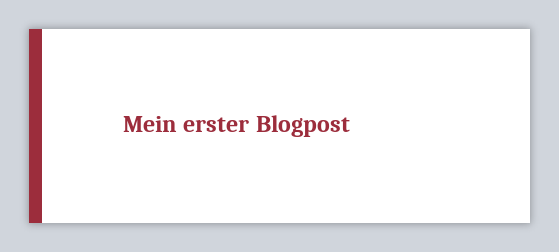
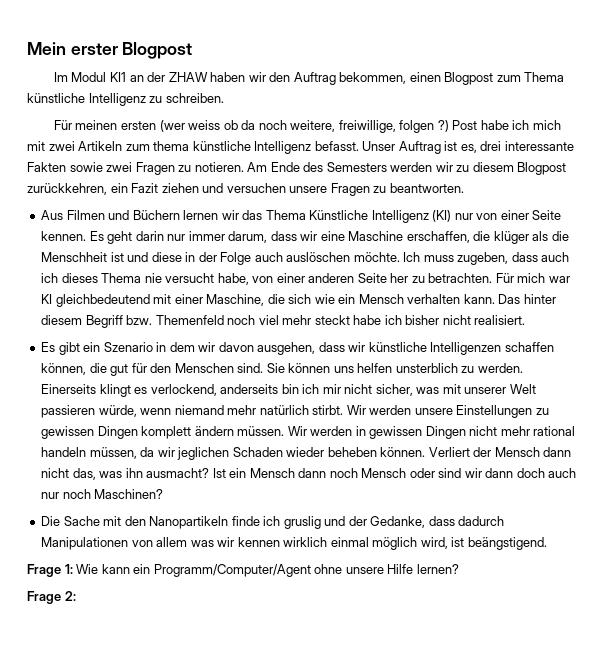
+ Im Modul KI1 an der ZHAW haben wir den Auftrag bekommen, einen Blogpost zum Thema künstliche Intelligenz zu schreiben.
+ Für meinen ersten (wer weiss ob da noch weitere, freiwillige, folgen ?) Post habe ich mich mit zwei Artikeln zum thema künstliche Intelligenz befasst. Unser Auftrag ist es, drei interessante Fakten sowie zwei Fragen zu notieren. Am Ende des Semesters werden wir zu diesem Blogpost zurückkehren, ein Fazit ziehen und versuchen unsere Fragen zu beantworten.
+ Aus Filmen und Büchern lernen wir das Thema Künstliche Intelligenz (KI) nur von einer Seite kennen. Es geht darin nur immer darum, dass wir eine Maschine erschaffen, die klüger als die Menschheit ist und diese in der Folge auch auslöschen möchte. Ich muss zugeben, dass auch ich dieses Thema nie versucht habe, von einer anderen Seite her zu betrachten. Für mich war KI gleichbedeutend mit einer Maschine, die sich wie ein Mensch verhalten kann. Das hinter diesem Begriff bzw. Themenfeld noch viel mehr steckt habe ich bisher nicht realisiert.
+ Es gibt ein Szenario in dem wir davon ausgehen, dass wir künstliche Intelligenzen schaffen können, die gut für den Menschen sind. Sie können uns helfen unsterblich zu werden. Einerseits klingt es verlockend, anderseits bin ich mir nicht sicher, was mit unserer Welt passieren würde, wenn niemand mehr natürlich stirbt. Wir werden unsere Einstellungen zu gewissen Dingen komplett ändern müssen. Wir werden in gewissen Dingen nicht mehr rational handeln müssen, da wir jeglichen Schaden wieder beheben können. Verliert der Mensch dann nicht das, was ihn ausmacht? Ist ein Mensch dann noch Mensch oder sind wir dann doch auch nur noch Maschinen?
+ Die Sache mit den Nanopartikeln finde ich gruslig und der Gedanke, dass dadurch Manipulationen von allem was wir kennen wirklich einmal möglich wird, ist beängstigend.
+ Frage 1: Wie kann ein Programm/Computer/Agent ohne unsere Hilfe lernen?
+ Frage 2:

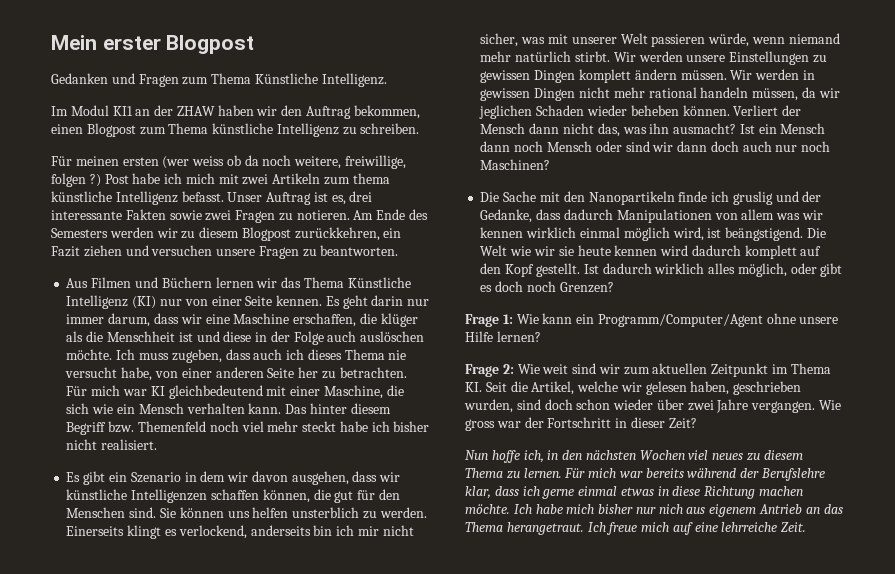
+ Gedanken und Fragen zum Thema Künstliche Intelligenz.
+ Die Welt wie wir sie heute kennen wird dadurch komplett auf den Kopf gestellt. Ist dadurch wirklich alles möglich, oder gibt es doch noch Grenzen?
- Frage 2:
+ Frage 2: Wie weit sind wir zum aktuellen Zeitpunkt im Thema KI. Seit die Artikel, welche wir gelesen haben, geschrieben wurden, sind doch schon wieder über zwei Jahre vergangen. Wie gross war der Fortschritt in dieser Zeit?
+ Nun hoffe ich, in den nächsten Wochen viel neues zu diesem Thema zu lernen. Für mich war bereits während der Berufslehre klar, dass ich gerne einmal etwas in diese Richtung machen möchte. Ich habe mich bisher nur nich aus eigenem Antrieb an das Thema herangetraut. Ich freue mich auf eine lehrreiche Zeit.

